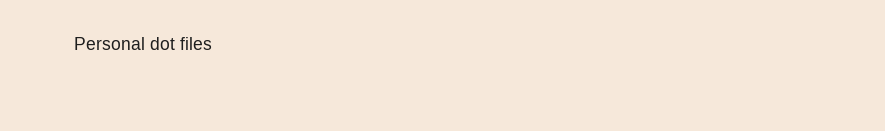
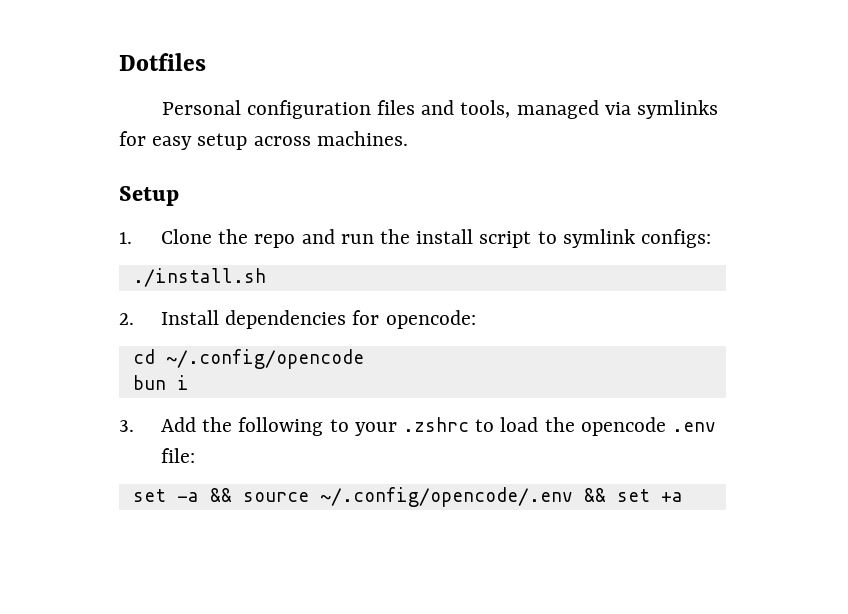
- Personal dot files
+ Dotfiles
+ Personal configuration files and tools, managed via symlinks for easy setup across machines.
+ Setup
+ 1. Clone the repo and run the install script to symlink configs:
+ ./install.sh
+ 2. Install dependencies for opencode:
+ cd ~/.config/opencode
+ bun i
+ 3. Add the following to your .zshrc to load the opencode .env file:
+ set -a && source ~/.config/opencode/.env && set +a

